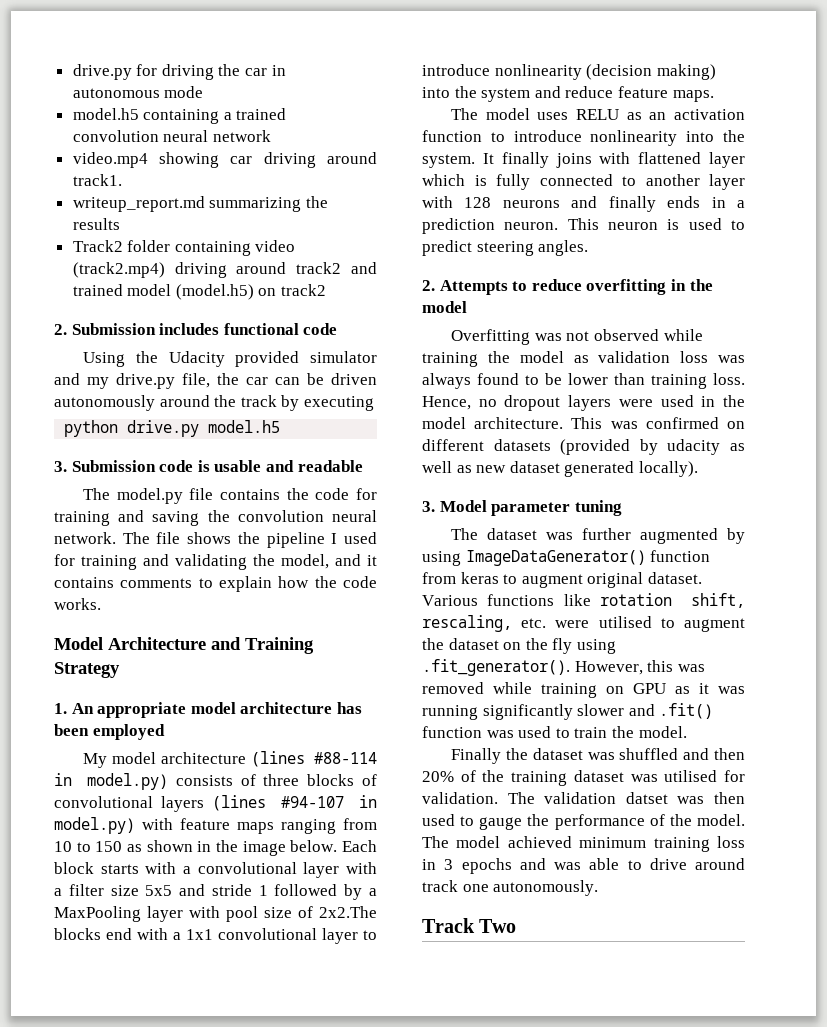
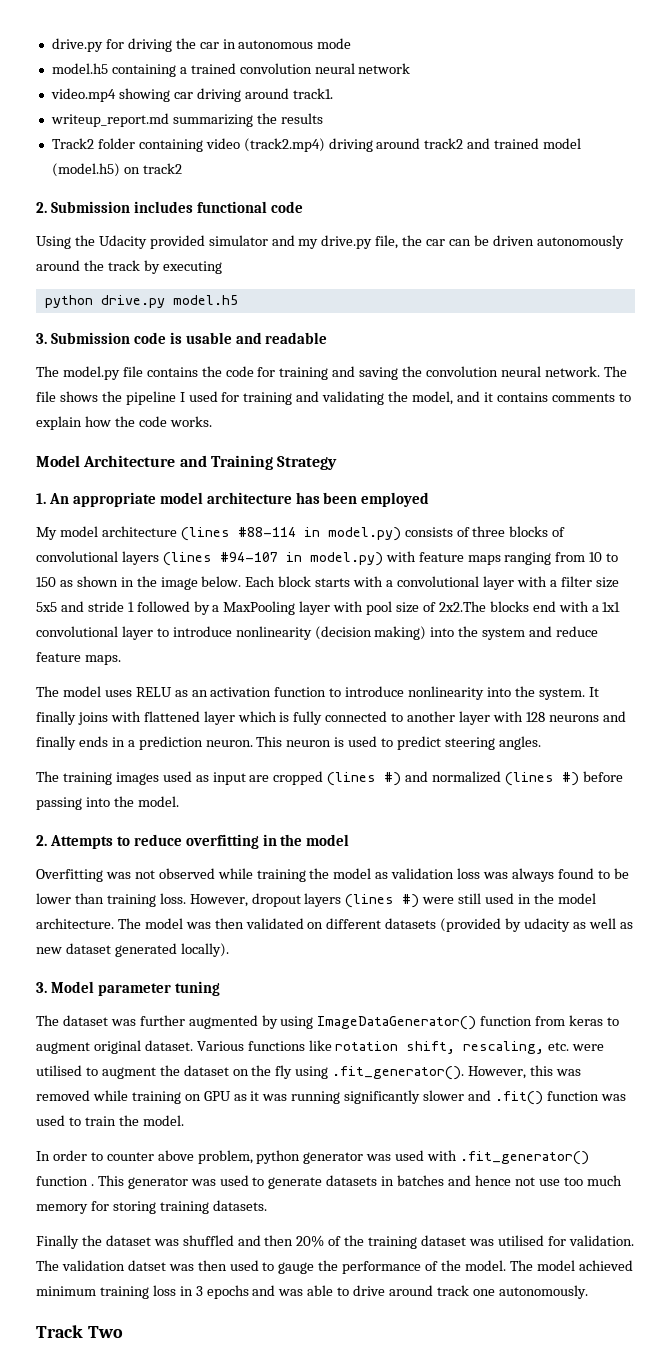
+ The training images used as input are cropped (lines #) and normalized (lines #) before passing into the model.
- Hence, no dropout layers were used in the model architecture.
+ However, dropout layers (lines #) were still used in the model architecture.
- This was confirmed on different datasets (provided by udacity as well as new dataset generated locally).
+ The model was then validated on different datasets (provided by udacity as well as new dataset generated locally).
+ In order to counter above problem, python generator was used with .fit_generator() function . This generator was used to generate datasets in batches and hence not use too much memory for storing training datasets.

